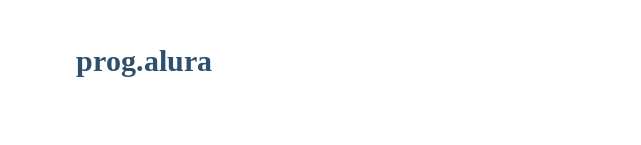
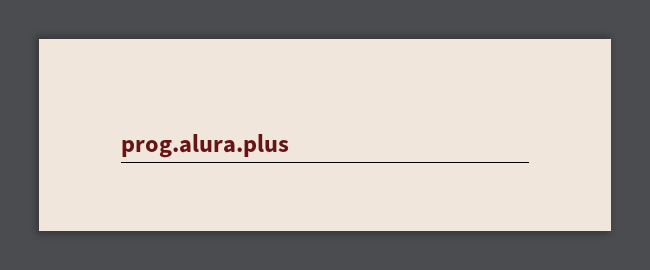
- prog.alura
+ prog.alura.plus

